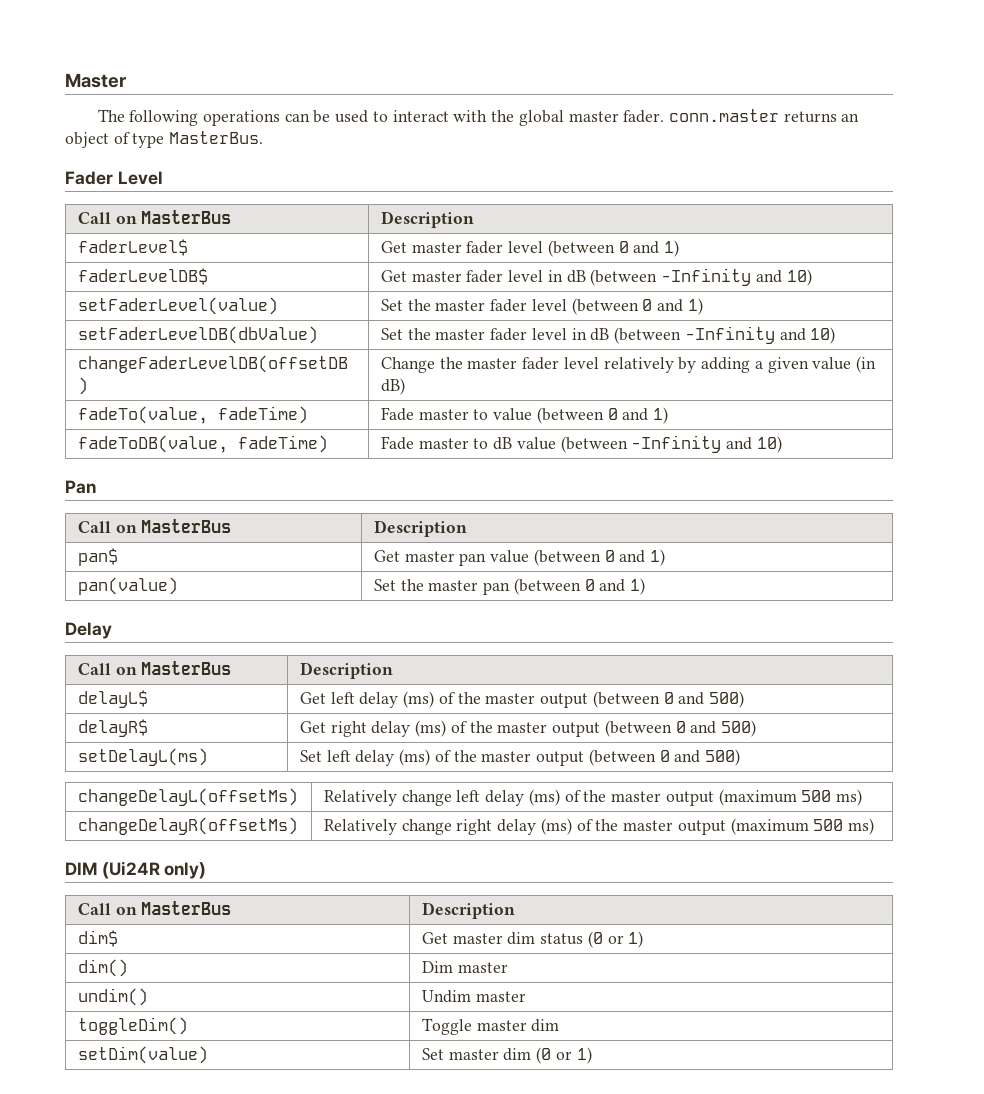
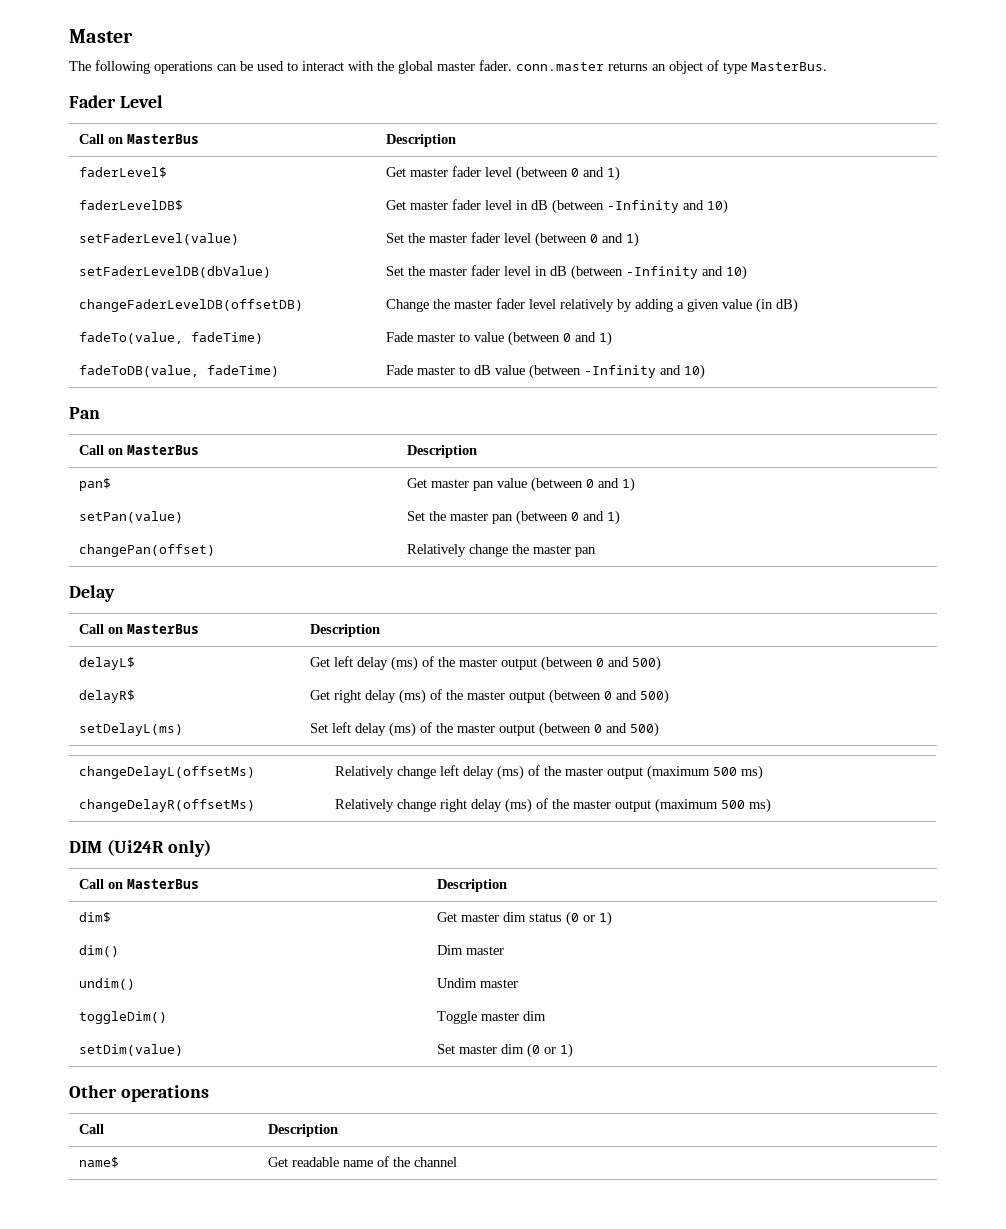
- pan(value) | Set the master pan (between 0 and 1)
+ setPan(value) | Set the master pan (between 0 and 1)
+ changePan(offset) | Relatively change the master pan
+ Other operations
+ Call | Description
+ name$ | Get readable name of the channel

